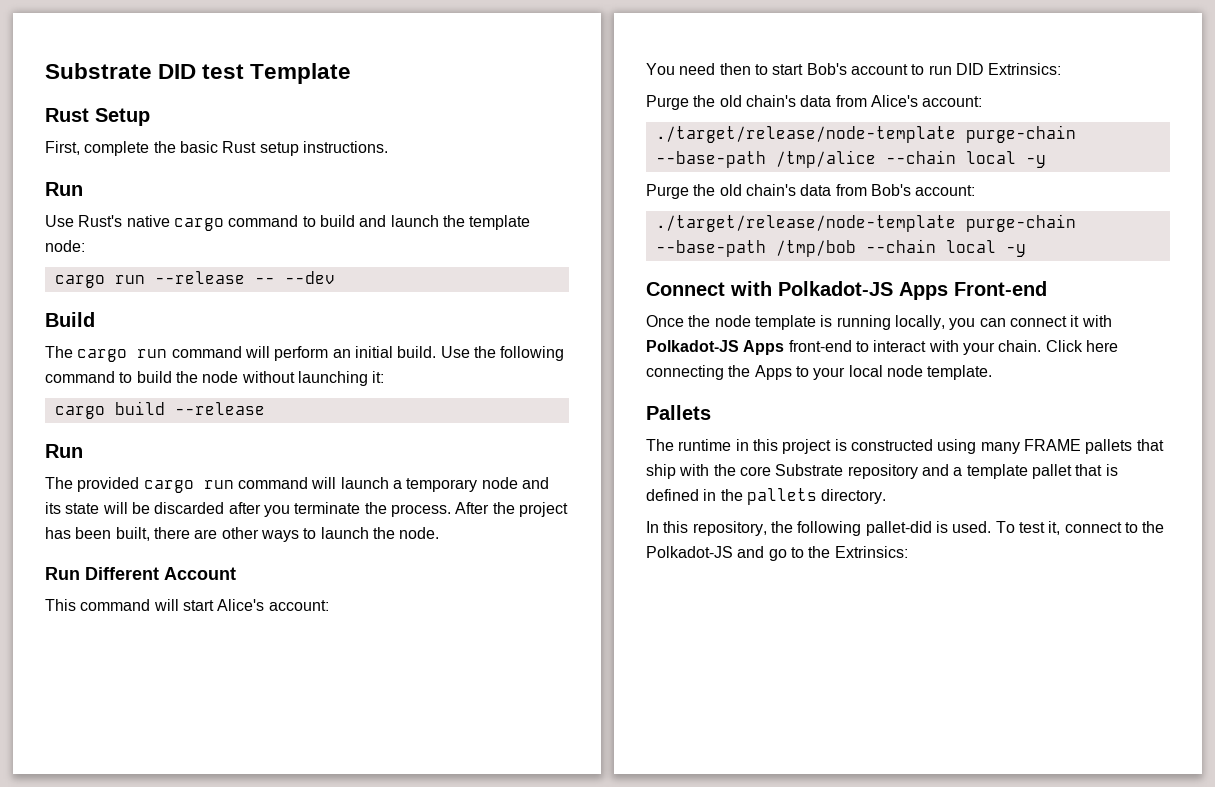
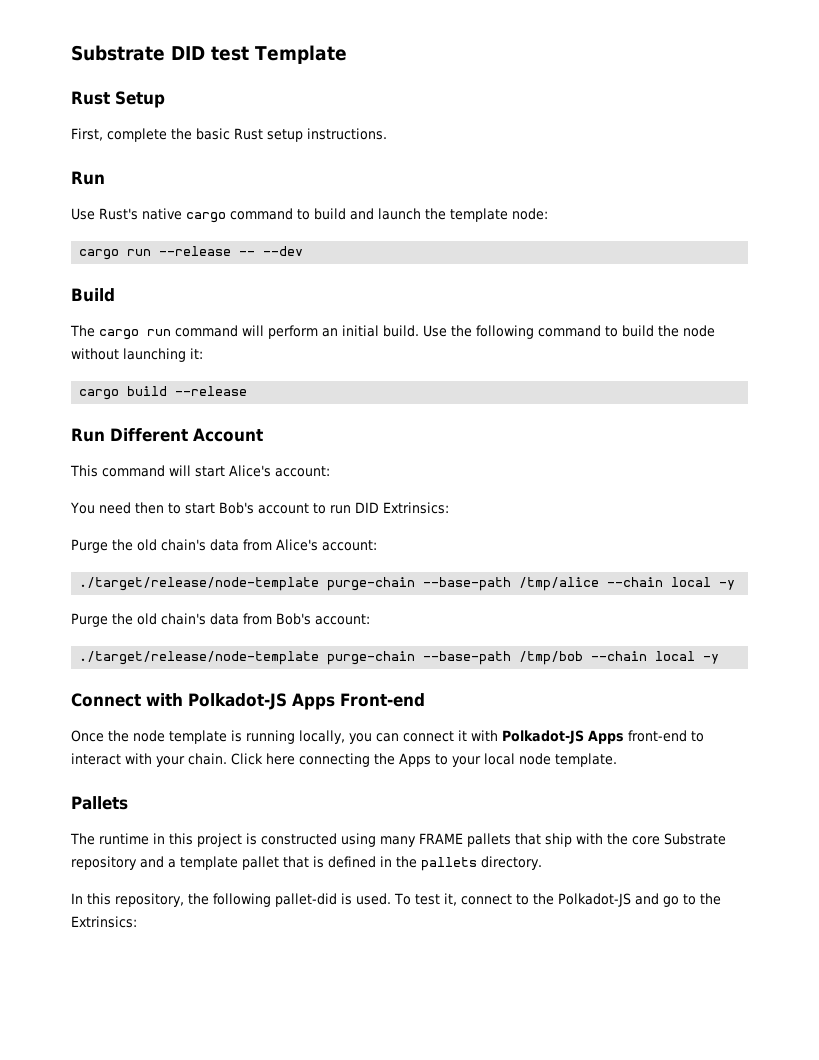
  cargo build --release
- Run
- The provided cargo run command will launch a temporary node and its state will be discarded after you terminate the process. After the project has been built, there are other ways to launch the node.

